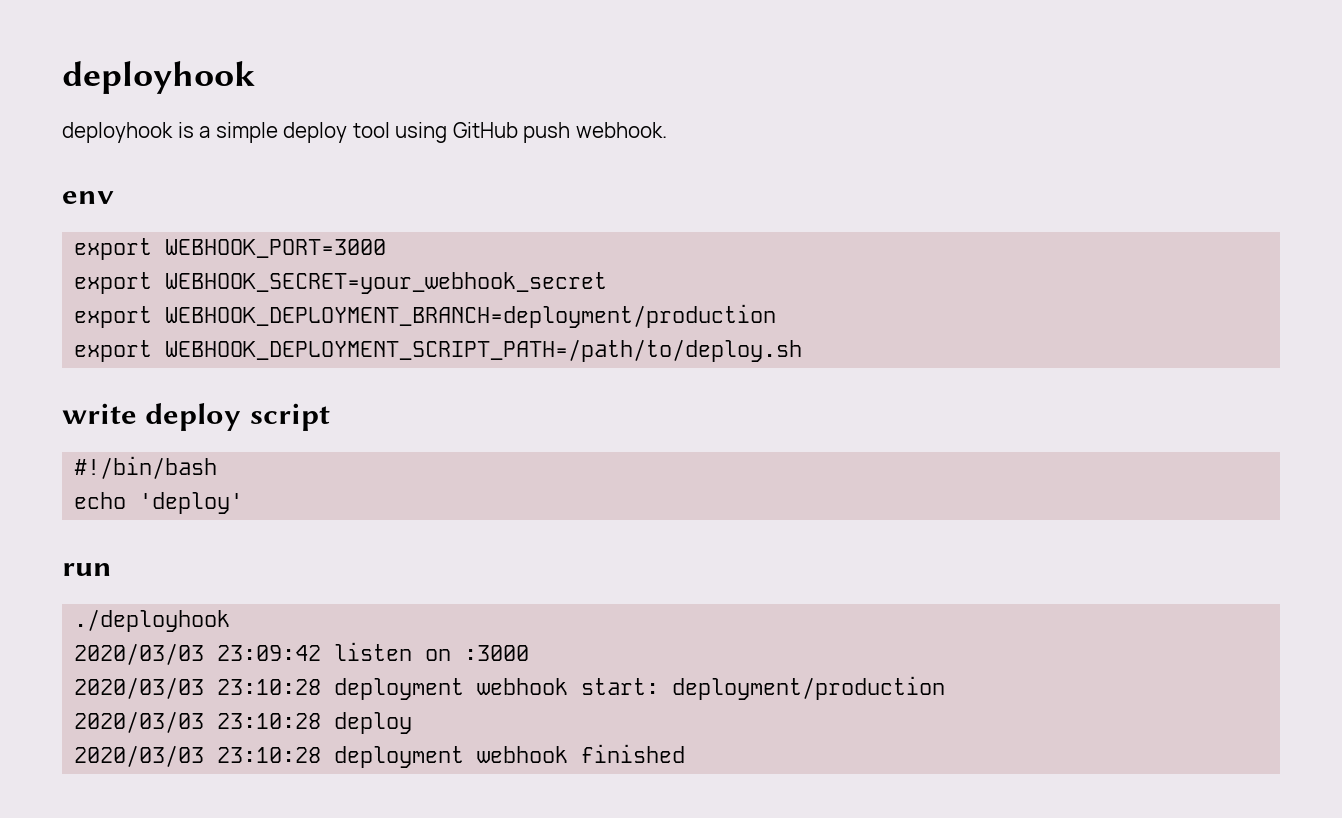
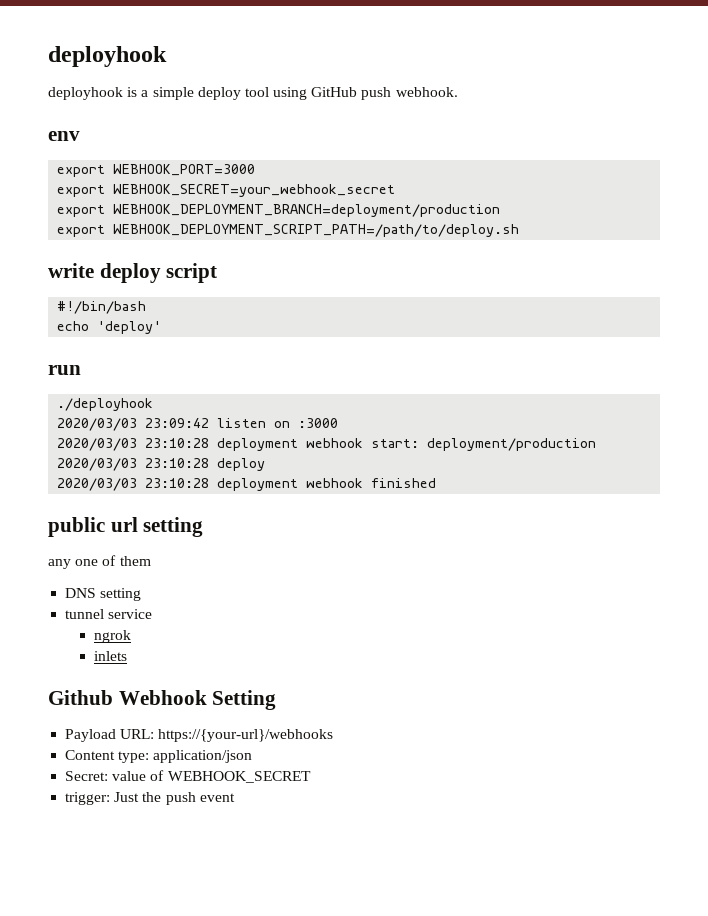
+ public url setting
+ any one of them
+ DNS setting
+ tunnel service
+ ngrok
+ inlets
+ Github Webhook Setting
+ Payload URL: https://{your-url}/webhooks
+ Content type: application/json
+ Secret: value of WEBHOOK_SECRET
+ trigger: Just the push event

